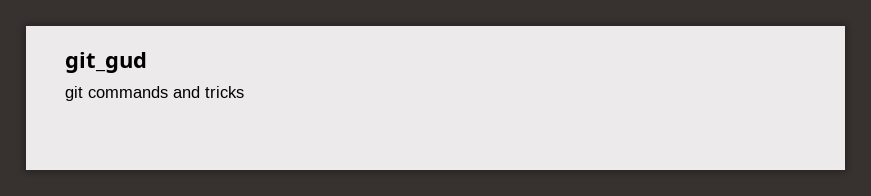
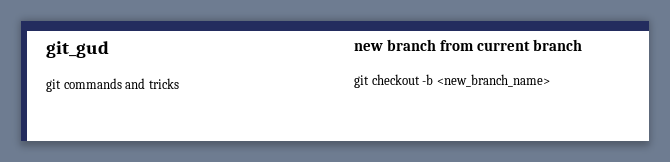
+ new branch from current branch
+ git checkout -b <new_branch_name>

